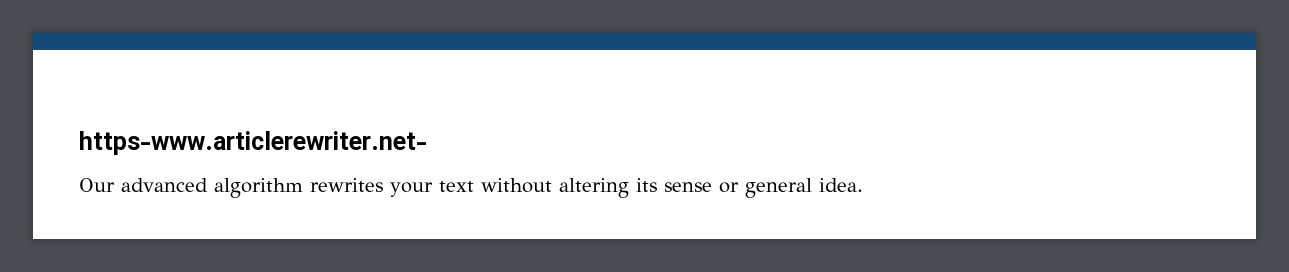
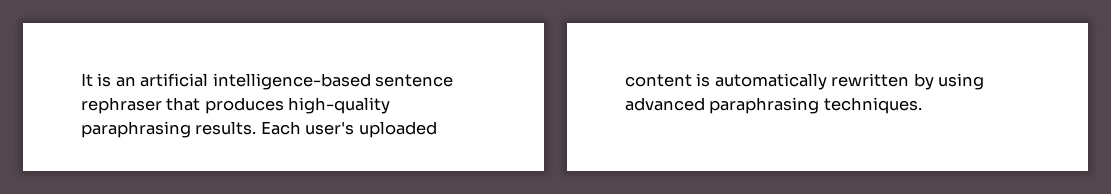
- https-www.articlerewriter.net-
- Our advanced algorithm rewrites your text without altering its sense or general idea.
+ It is an artificial intelligence-based sentence rephraser that produces high-quality paraphrasing results. Each user's uploaded content is automatically rewritten by using advanced paraphrasing techniques.

